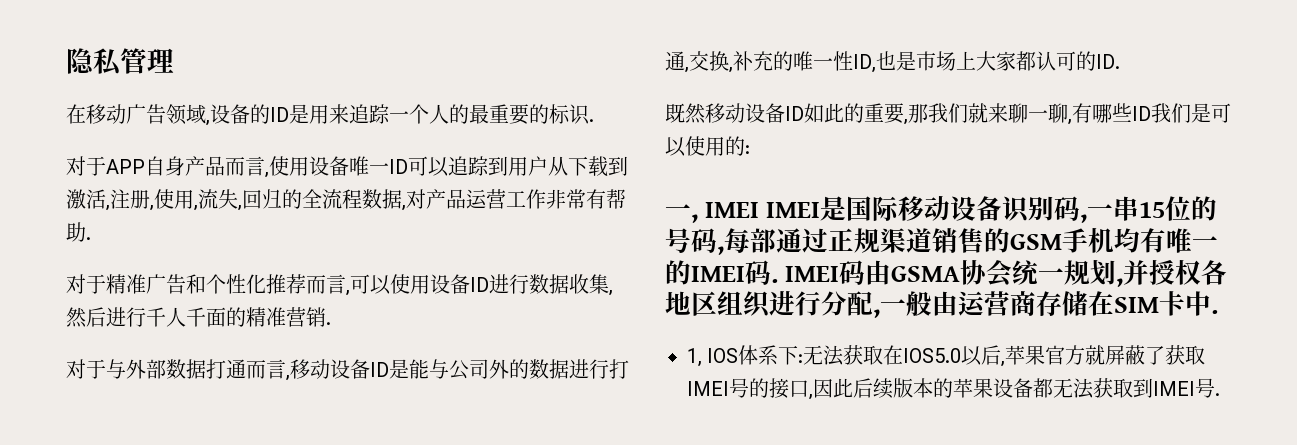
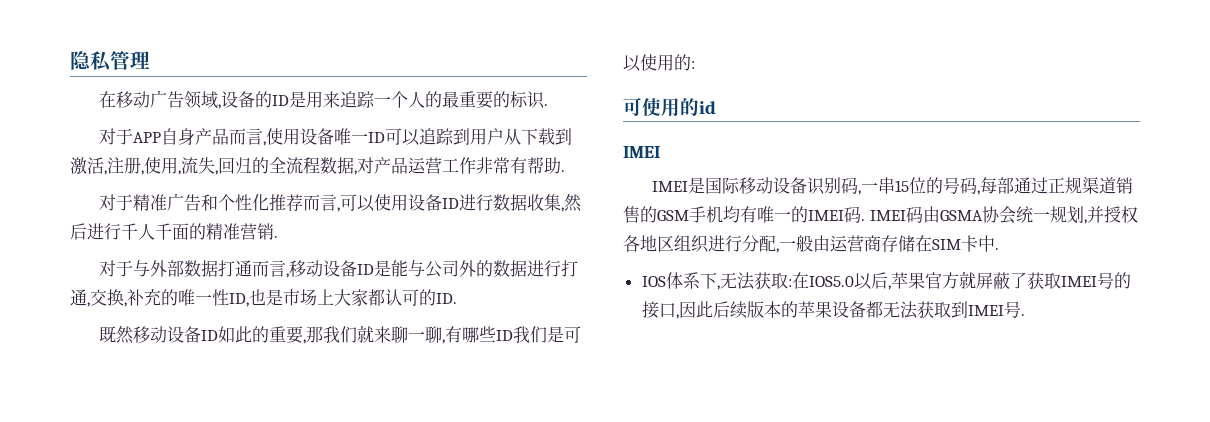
- 一, IMEI IMEI是国际移动设备识别码,一串15位的号码,每部通过正规渠道销售的GSM手机均有唯一的IMEI码.
+ 可使用的id
+ IMEI
+ IMEI是国际移动设备识别码,一串15位的号码,每部通过正规渠道销售的GSM手机均有唯一的IMEI码.
- 1, IOS体系下:无法获取在IOS5.0以后,苹果官方就屏蔽了获取IMEI号的接口,因此后续版本的苹果设备都无法获取到IMEI号.
+ IOS体系下,无法获取:在IOS5.0以后,苹果官方就屏蔽了获取IMEI号的接口,因此后续版本的苹果设备都无法获取到IMEI号.

